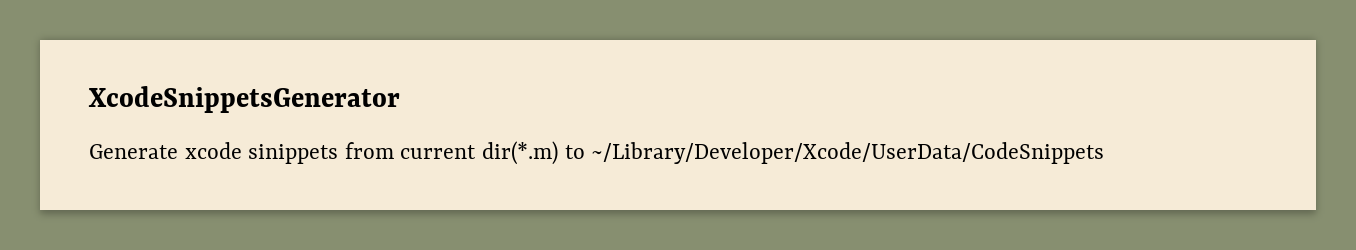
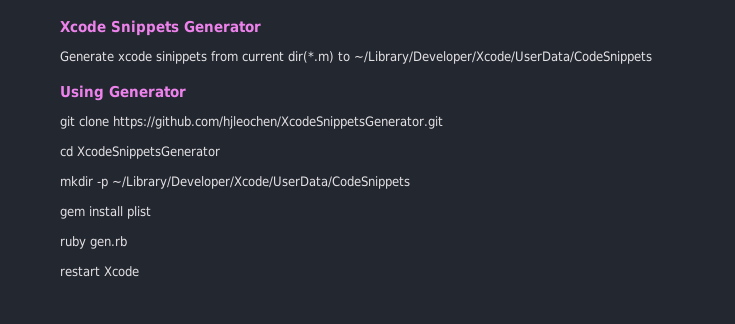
- XcodeSnippetsGenerator
+ Xcode Snippets Generator
+ Using Generator
+ git clone https://github.com/hjleochen/XcodeSnippetsGenerator.git
+ cd XcodeSnippetsGenerator
+ mkdir -p ~/Library/Developer/Xcode/UserData/CodeSnippets
+ gem install plist
+ ruby gen.rb
+ restart Xcode

